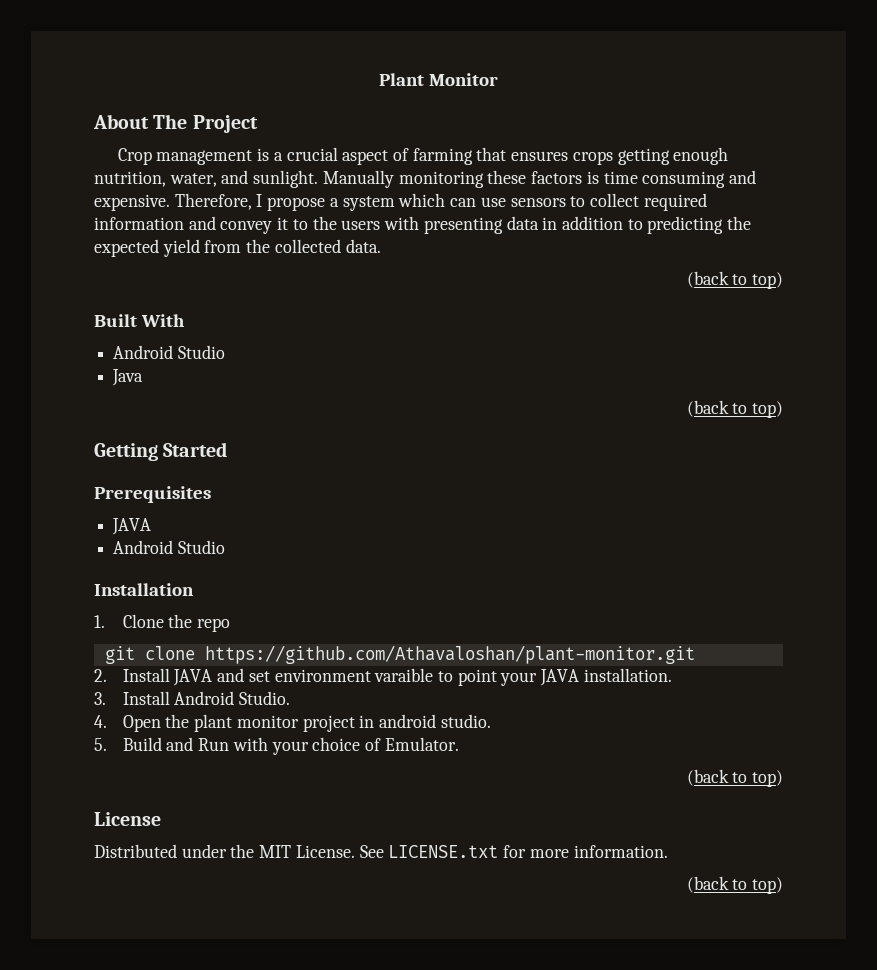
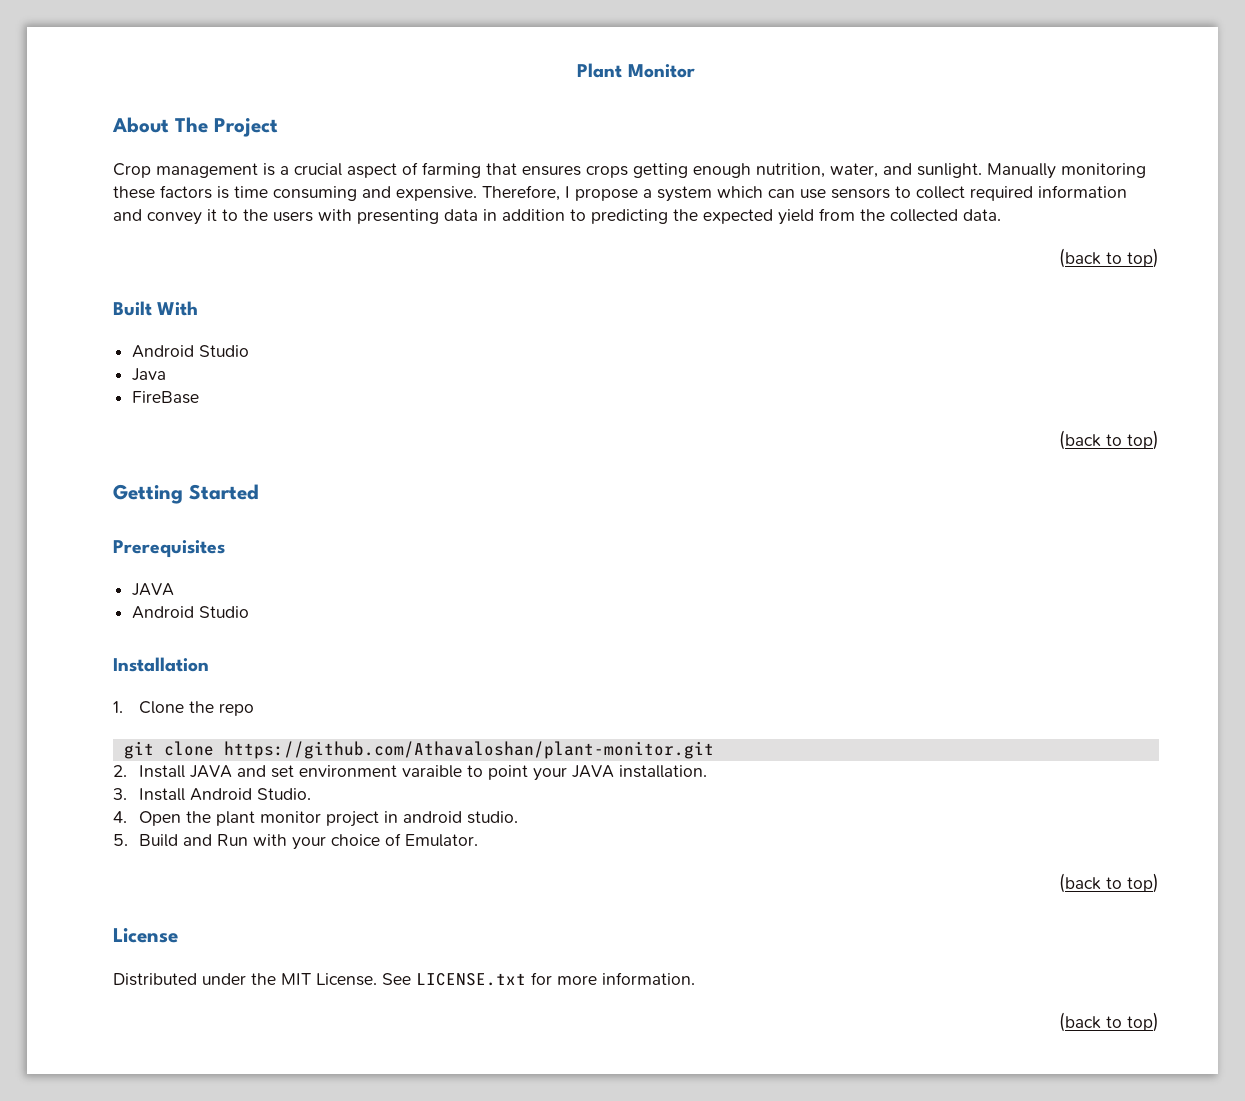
+ FireBase

